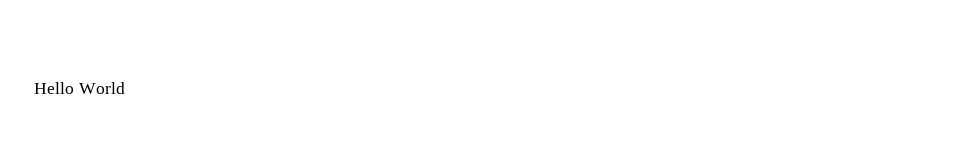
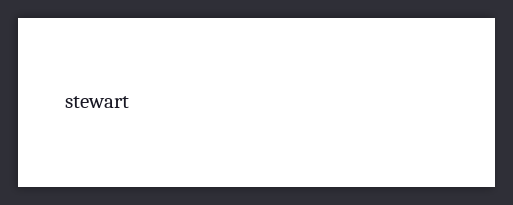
- Hello World
+ stewart

